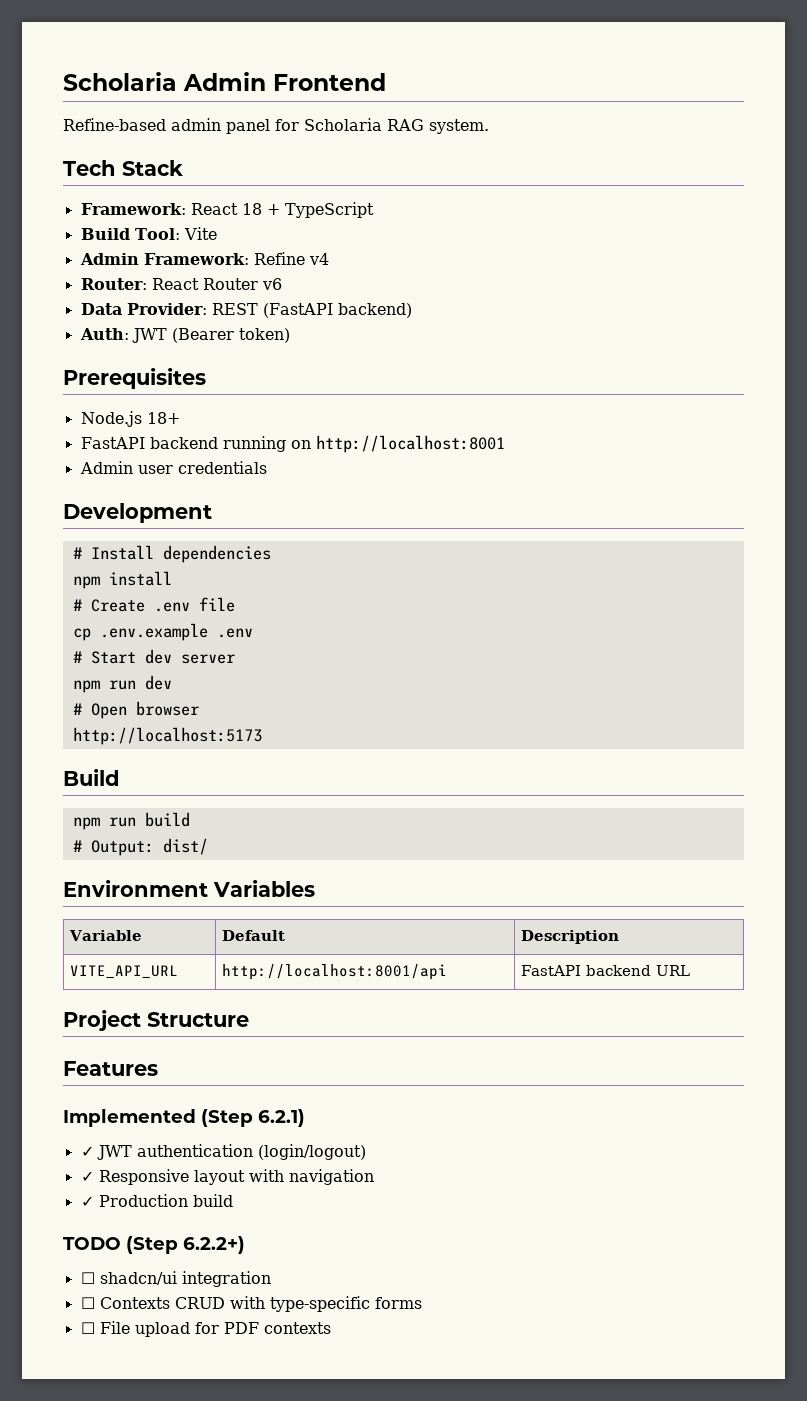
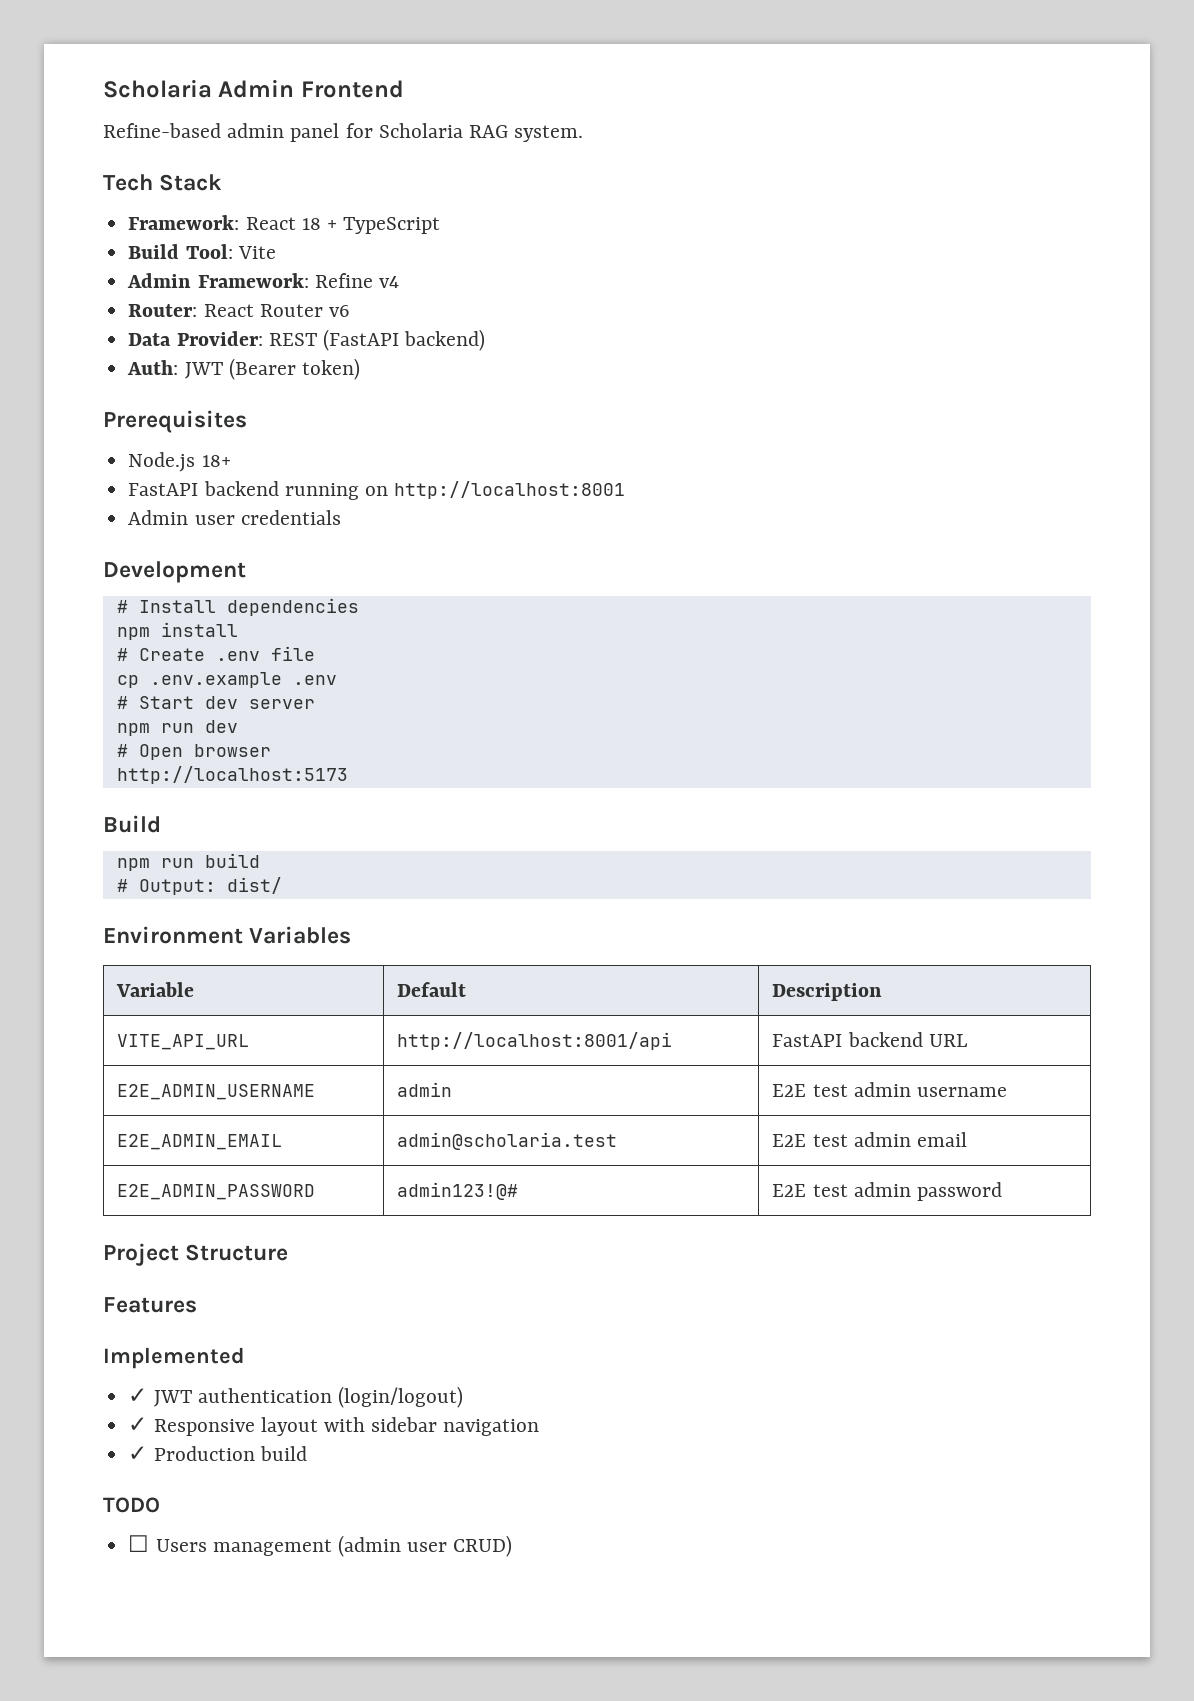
+ E2E_ADMIN_USERNAME | admin | E2E test admin username
+ E2E_ADMIN_EMAIL | admin@scholaria.test | E2E test admin email
+ E2E_ADMIN_PASSWORD | admin123!@# | E2E test admin password
- Implemented (Step 6.2.1)
+ Implemented
- ✓ Responsive layout with navigation
+ ✓ Responsive layout with sidebar navigation
- TODO (Step 6.2.2+)
- ☐ shadcn/ui integration
- ☐ Contexts CRUD with type-specific forms
- ☐ File upload for PDF contexts
+ TODO
+ ☐ Users management (admin user CRUD)

